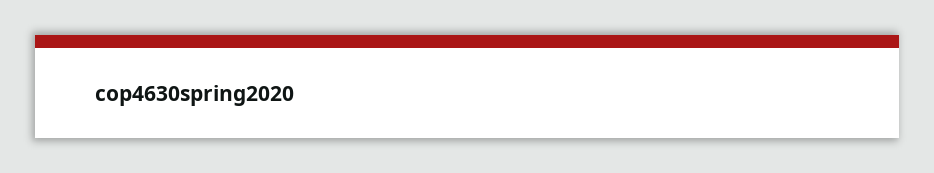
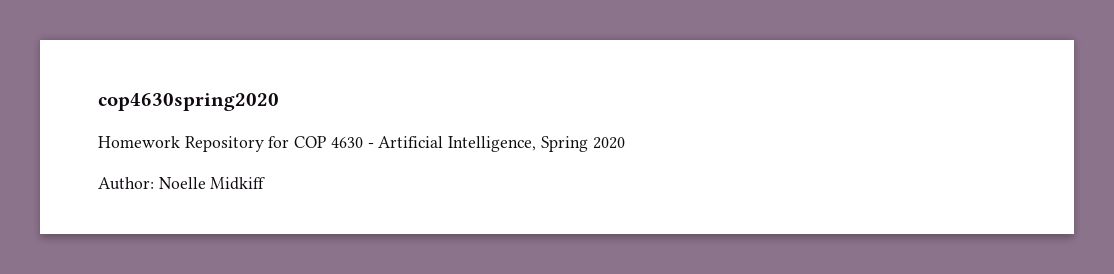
+ Homework Repository for COP 4630 - Artificial Intelligence, Spring 2020
+ Author: Noelle Midkiff

